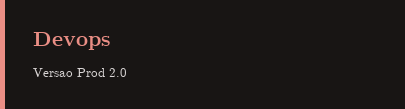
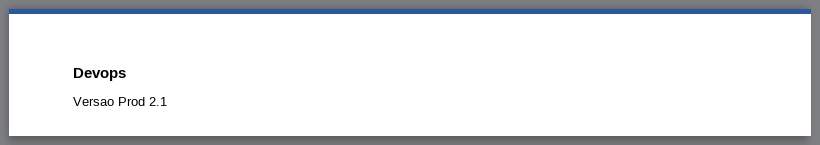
- Versao Prod 2.0
+ Versao Prod 2.1

